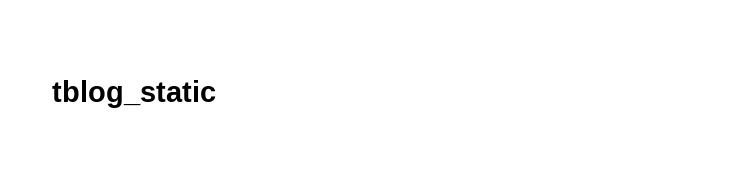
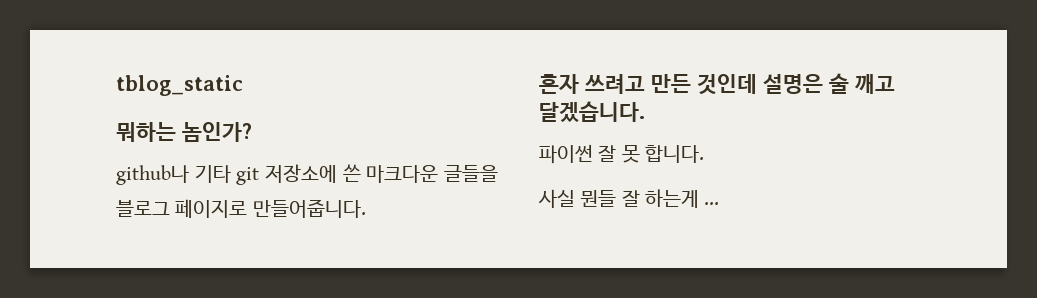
+ 뭐하는 놈인가?
+ github나 기타 git 저장소에 쓴 마크다운 글들을 블로그 페이지로 만들어줍니다.
+ 혼자 쓰려고 만든 것인데 설명은 술 깨고 달겠습니다.
+ 파이썬 잘 못 합니다.
+ 사실 뭔들 잘 하는게 ...

